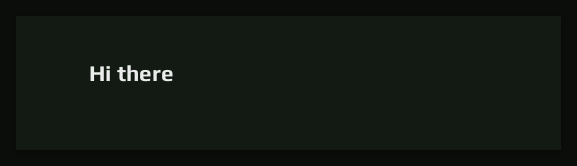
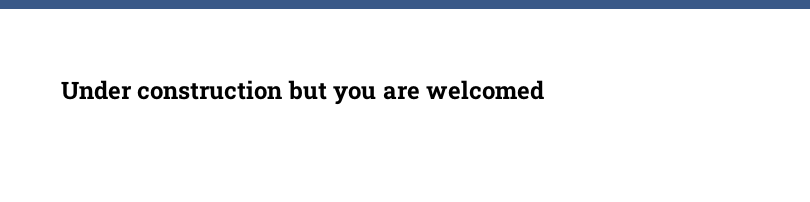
- Hi there
+ Under construction but you are welcomed

